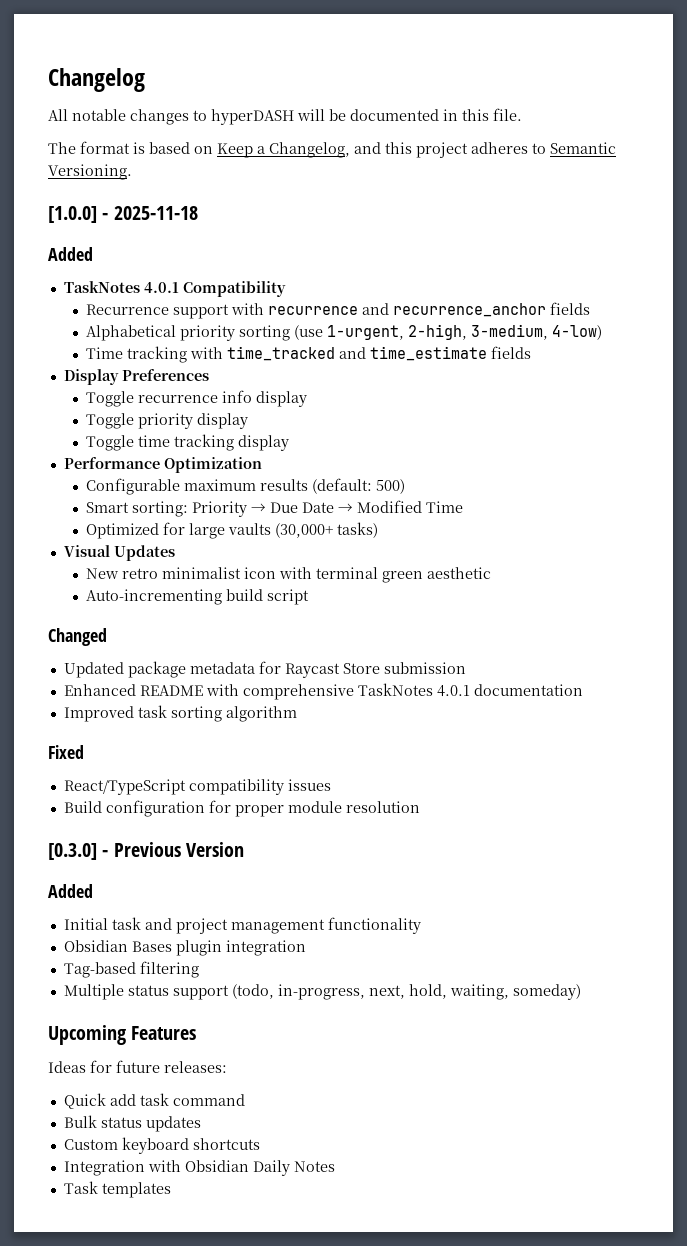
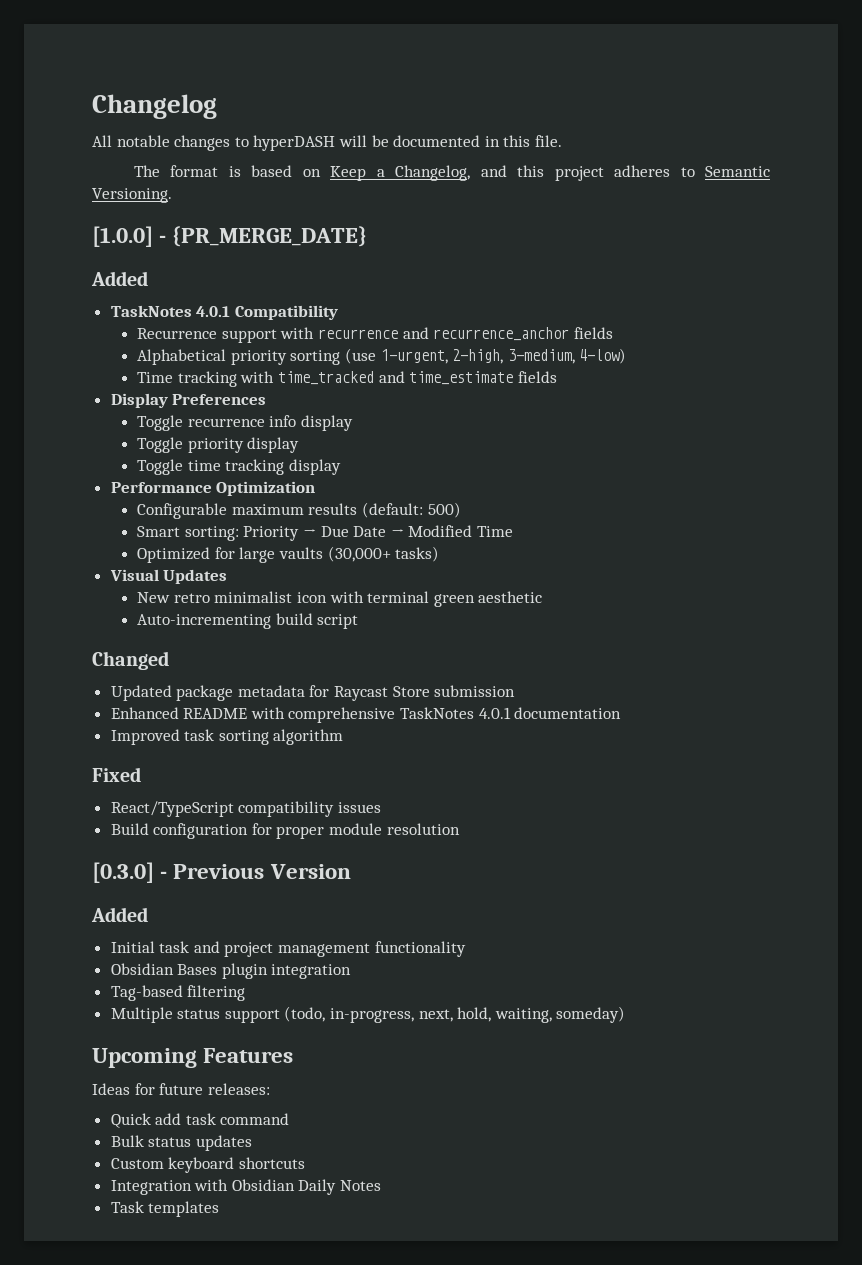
- [1.0.0] - 2025-11-18
+ [1.0.0] - {PR_MERGE_DATE}

